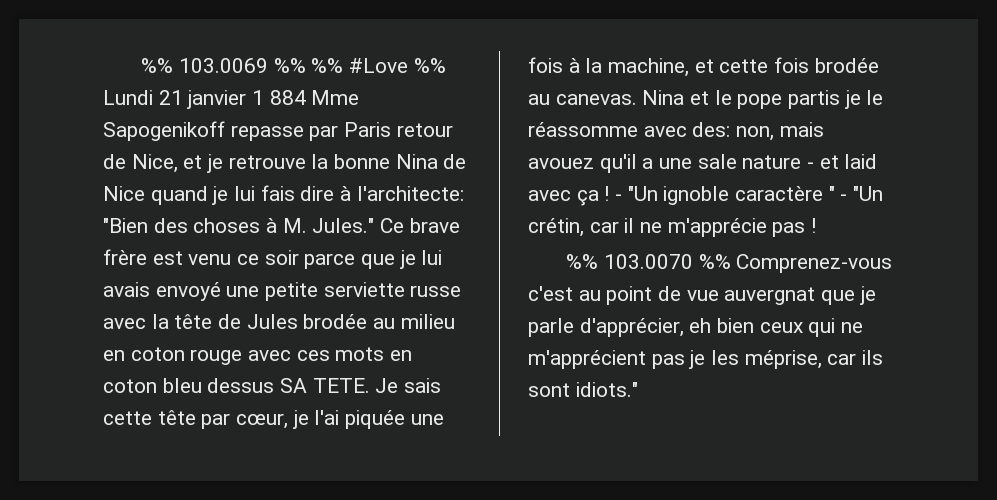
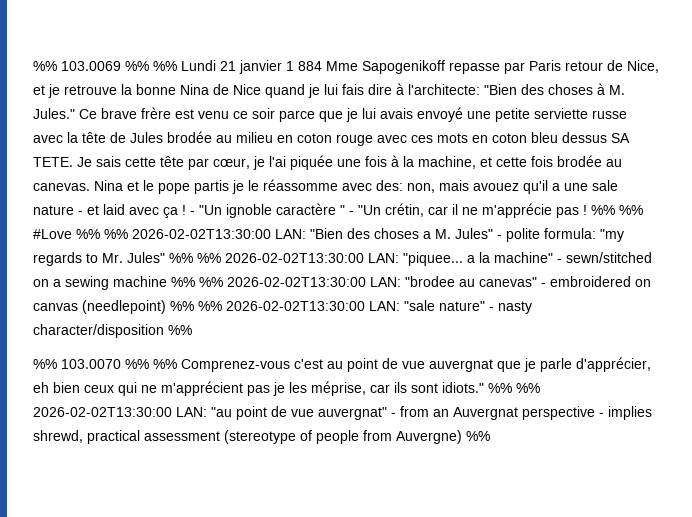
- %% 103.0069 %% %% #Love %% Lundi 21 janvier 1 884 Mme Sapogenikoff repasse par Paris retour de Nice, et je retrouve la bonne Nina de Nice quand je lui fais dire à l'architecte: "Bien des choses à M. Jules."
+ %% 103.0069 %% %% Lundi 21 janvier 1 884 Mme Sapogenikoff repasse par Paris retour de Nice, et je retrouve la bonne Nina de Nice quand je lui fais dire à l'architecte: "Bien des choses à M. Jules."
+ %% %% #Love %% %% 2026-02-02T13:30:00 LAN: "Bien des choses a M. Jules" - polite formula: "my regards to Mr. Jules" %% %% 2026-02-02T13:30:00 LAN: "piquee... a la machine" - sewn/stitched on a sewing machine %% %% 2026-02-02T13:30:00 LAN: "brodee au canevas" - embroidered on canvas (needlepoint) %% %% 2026-02-02T13:30:00 LAN: "sale nature" - nasty character/disposition %%
- %% 103.0070 %% Comprenez-vous c'est au point de vue auvergnat que je parle d'apprécier, eh bien ceux qui ne m'apprécient pas je les méprise, car ils sont idiots."
+ %% 103.0070 %% %% Comprenez-vous c'est au point de vue auvergnat que je parle d'apprécier, eh bien ceux qui ne m'apprécient pas je les méprise, car ils sont idiots."
+ %% %% 2026-02-02T13:30:00 LAN: "au point de vue auvergnat" - from an Auvergnat perspective - implies shrewd, practical assessment (stereotype of people from Auvergne) %%

